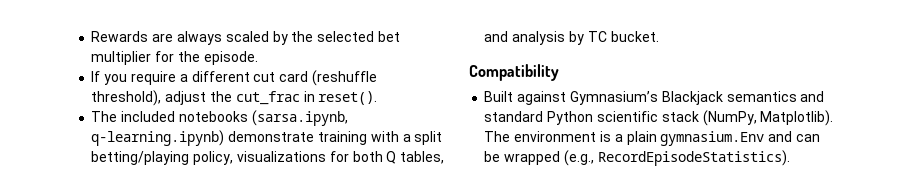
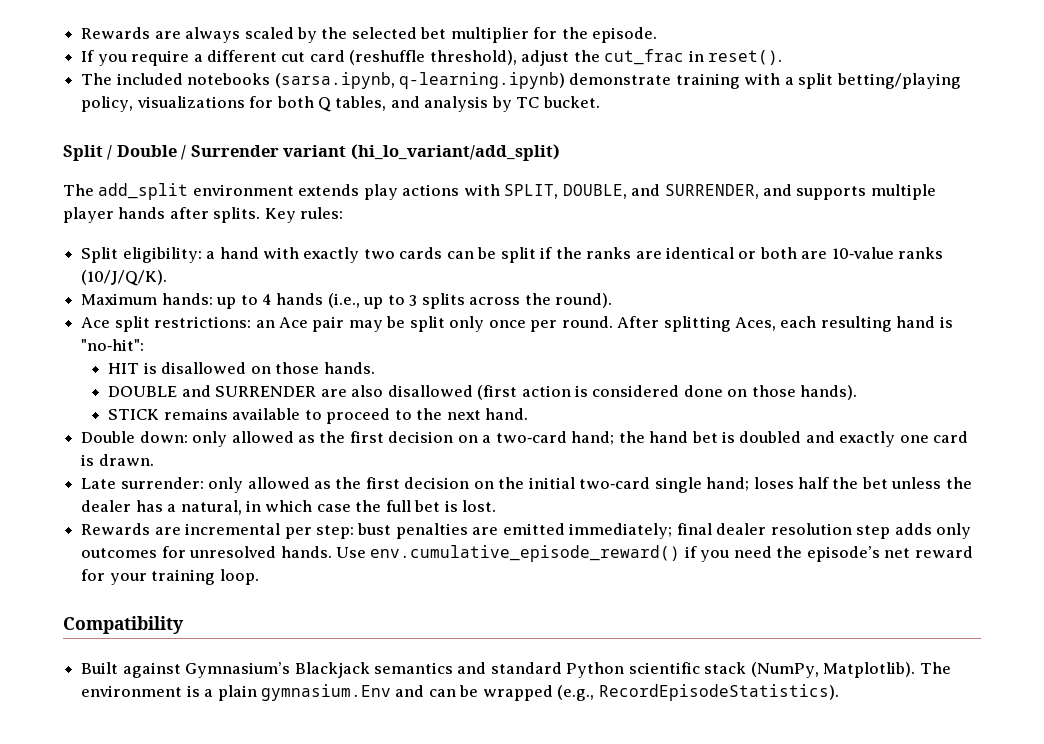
+ Split / Double / Surrender variant (hi_lo_variant/add_split)
+ The add_split environment extends play actions with SPLIT, DOUBLE, and SURRENDER, and supports multiple player hands after splits. Key rules:
+ Split eligibility: a hand with exactly two cards can be split if the ranks are identical or both are 10‑value ranks (10/J/Q/K).
+ Maximum hands: up to 4 hands (i.e., up to 3 splits across the round).
+ Ace split restrictions: an Ace pair may be split only once per round. After splitting Aces, each resulting hand is "no‑hit":
+ HIT is disallowed on those hands.
+ DOUBLE and SURRENDER are also disallowed (first action is considered done on those hands).
+ STICK remains available to proceed to the next hand.
+ Double down: only allowed as the first decision on a two‑card hand; the hand bet is doubled and exactly one card is drawn.
+ Late surrender: only allowed as the first decision on the initial two‑card single hand; loses half the bet unless the dealer has a natural, in which case the full bet is lost.
+ Rewards are incremental per step: bust penalties are emitted immediately; final dealer resolution step adds only outcomes for unresolved hands. Use env.cumulative_episode_reward() if you need the episode’s net reward for your training loop.

